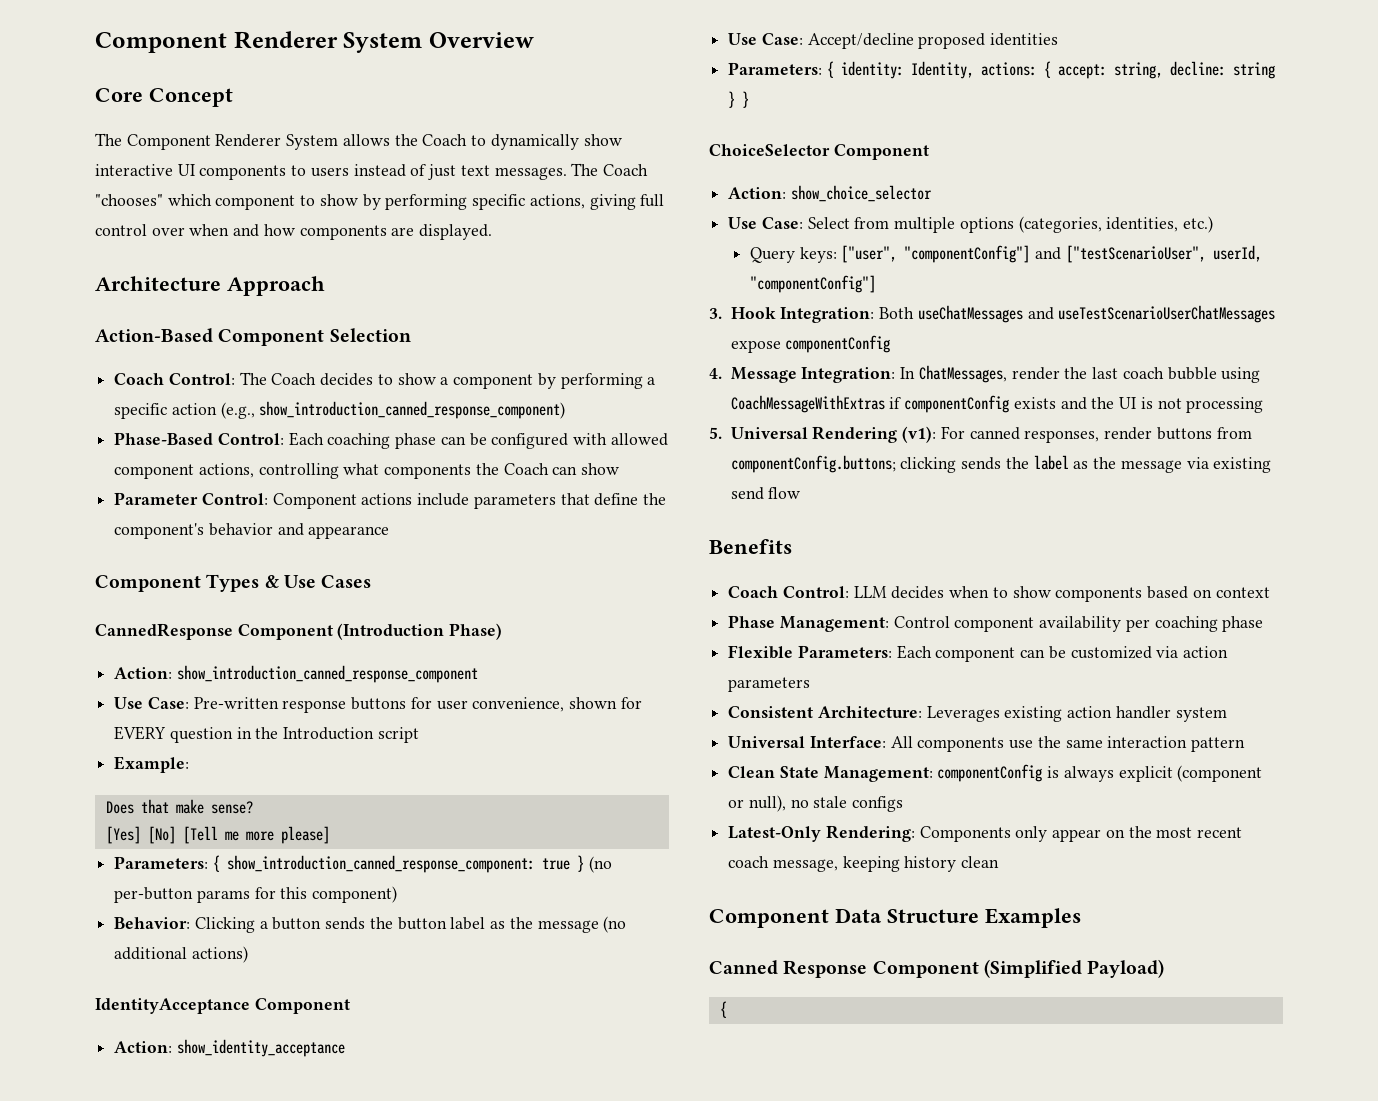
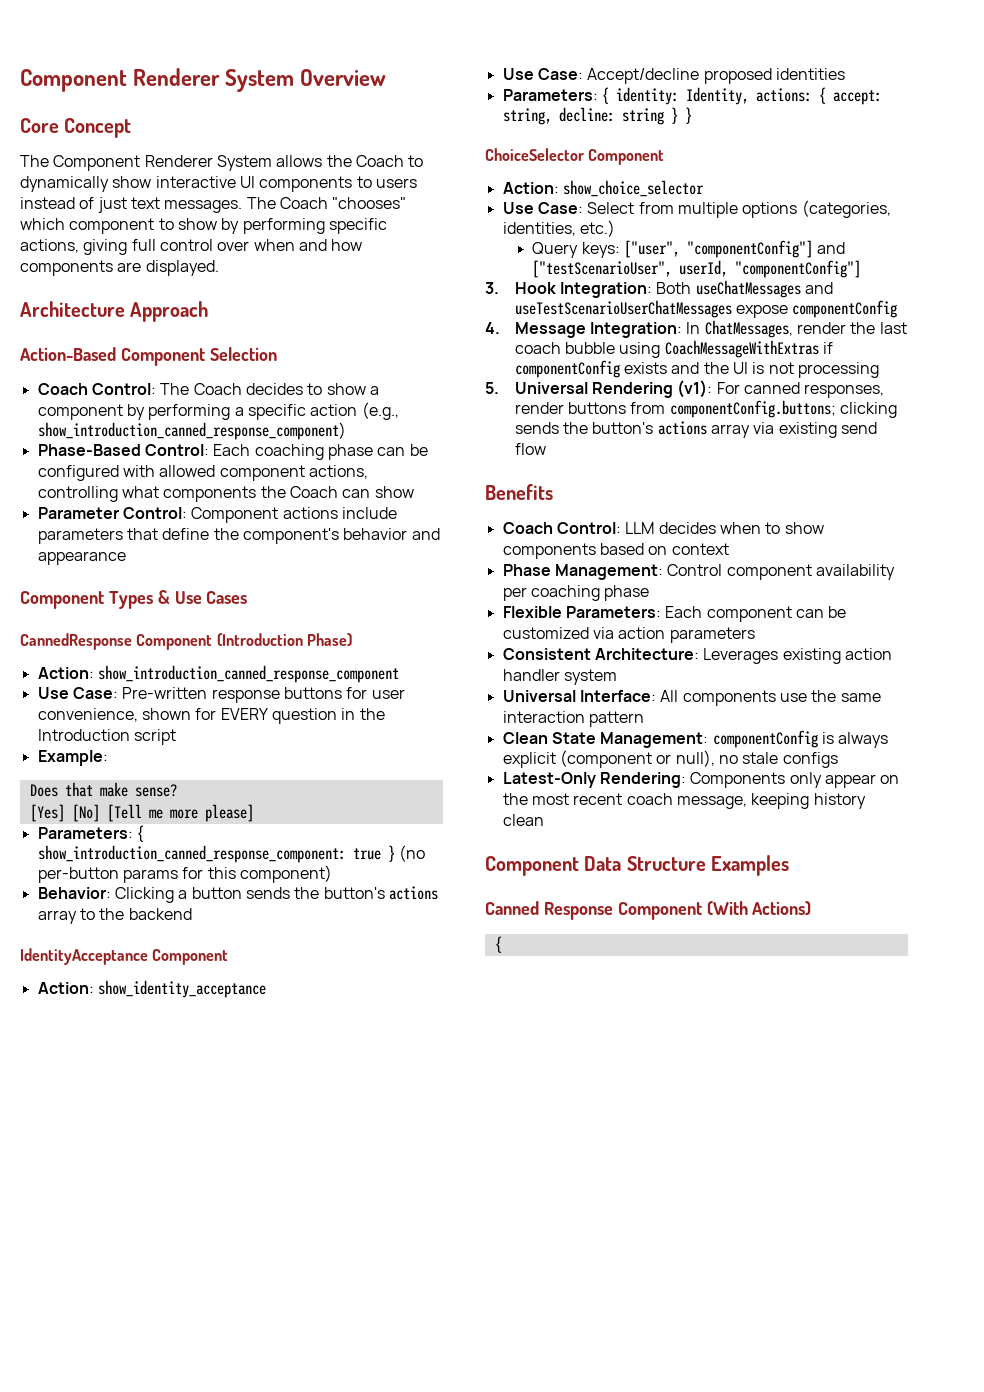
- Behavior: Clicking a button sends the button label as the message (no additional actions)
+ Behavior: Clicking a button sends the button's actions array to the backend
- 5. Universal Rendering (v1): For canned responses, render buttons from componentConfig.buttons; clicking sends the label as the message via existing send flow
+ 5. Universal Rendering (v1): For canned responses, render buttons from componentConfig.buttons; clicking sends the button's actions array via existing send flow
- Canned Response Component (Simplified Payload)
+ Canned Response Component (With Actions)

